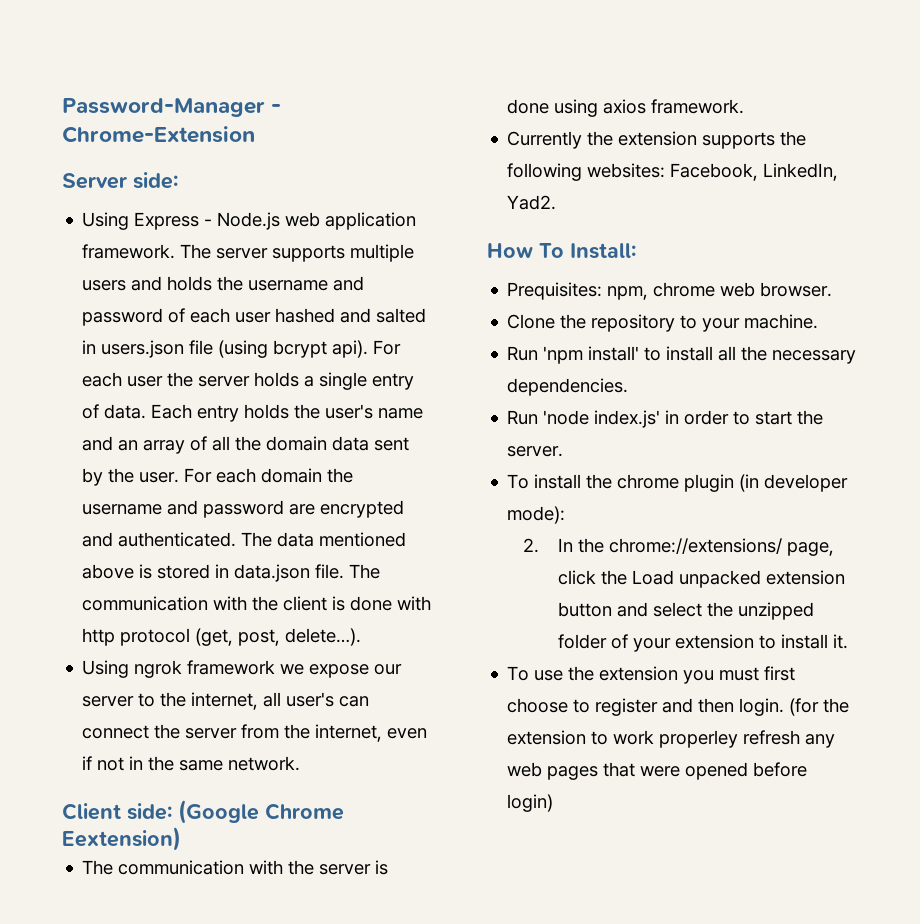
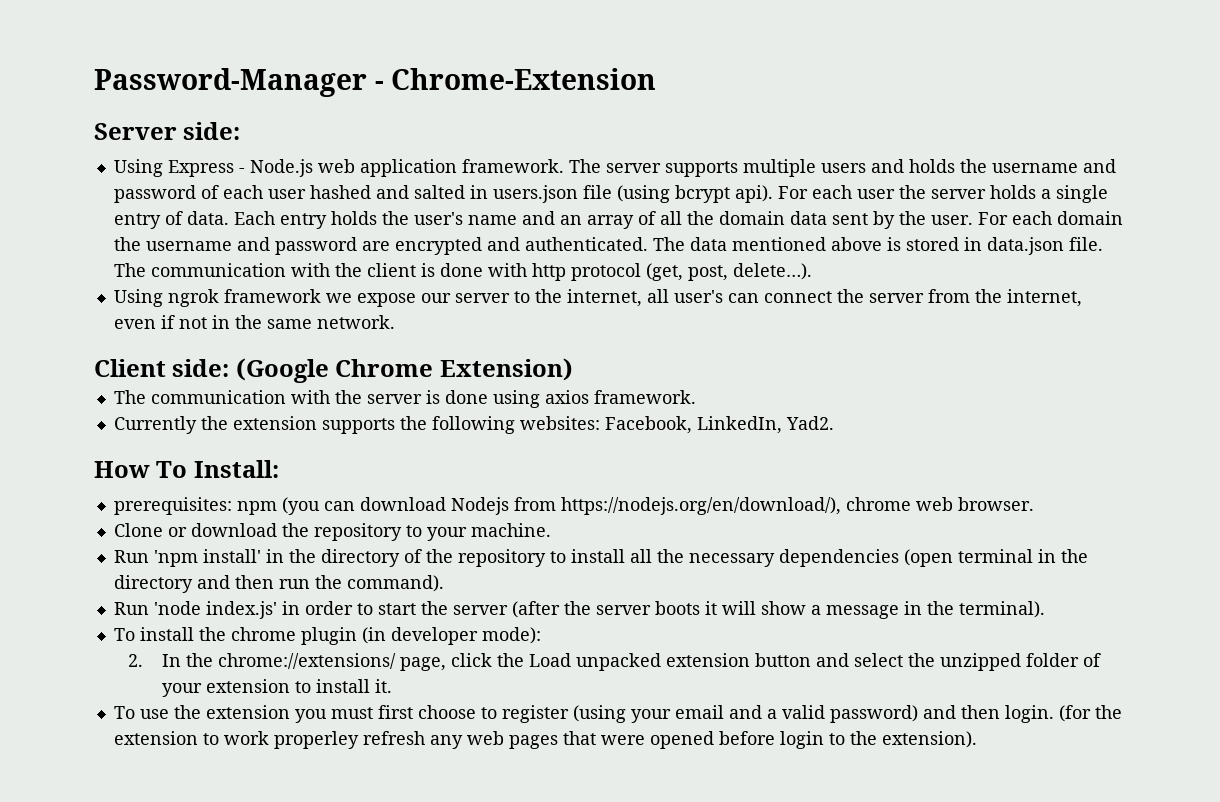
- Client side: (Google Chrome Eextension)
+ Client side: (Google Chrome Extension)
- Prequisites: npm, chrome web browser.
+ prerequisites: npm (you can download Nodejs from https://nodejs.org/en/download/), chrome web browser.
- Clone the repository to your machine.
+ Clone or download the repository to your machine.
- Run 'npm install' to install all the necessary dependencies.
+ Run 'npm install' in the directory of the repository to install all the necessary dependencies (open terminal in the directory and then run the command).
- Run 'node index.js' in order to start the server.
+ Run 'node index.js' in order to start the server (after the server boots it will show a message in the terminal).
- To use the extension you must first choose to register and then login.
+ To use the extension you must first choose to register (using your email and a valid password) and then login.
- (for the extension to work properley refresh any web pages that were opened before login)
+ (for the extension to work properley refresh any web pages that were opened before login to the extension).

